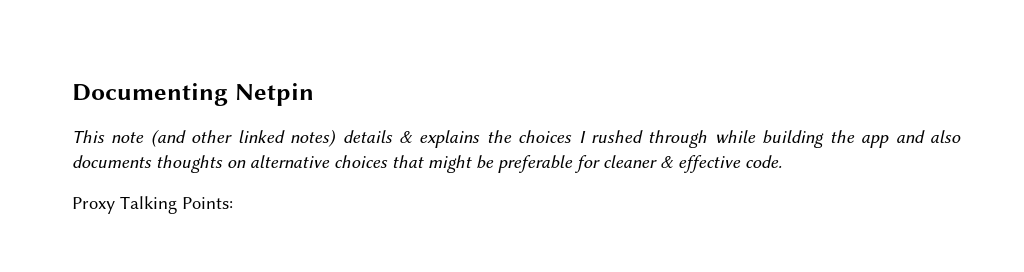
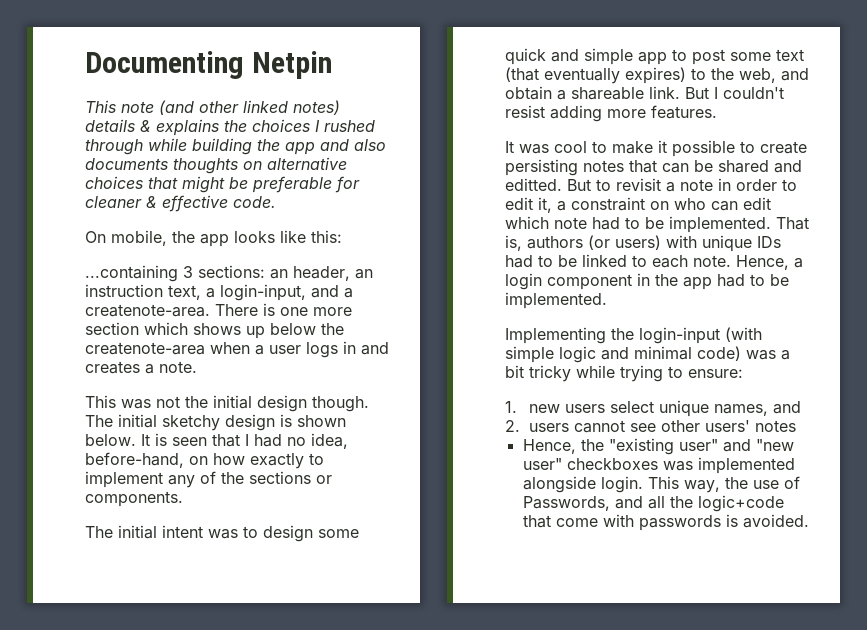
- Proxy Talking Points:
+ On mobile, the app looks like this:
+ ...containing 3 sections: an header, an instruction text, a login-input, and a createnote-area. There is one more section which shows up below the createnote-area when a user logs in and creates a note.
+ This was not the initial design though. The initial sketchy design is shown below. It is seen that I had no idea, before-hand, on how exactly to implement any of the sections or components.
+ The initial intent was to design some quick and simple app to post some text (that eventually expires) to the web, and obtain a shareable link. But I couldn't resist adding more features.
+ It was cool to make it possible to create persisting notes that can be shared and editted. But to revisit a note in order to edit it, a constraint on who can edit which note had to be implemented. That is, authors (or users) with unique IDs had to be linked to each note. Hence, a login component in the app had to be implemented.
+ Implementing the login-input (with simple logic and minimal code) was a bit tricky while trying to ensure:
+ 1. new users select unique names, and
+ 2. users cannot see other users' notes
+ Hence, the "existing user" and "new user" checkboxes was implemented alongside login. This way, the use of Passwords, and all the logic+code that come with passwords is avoided.

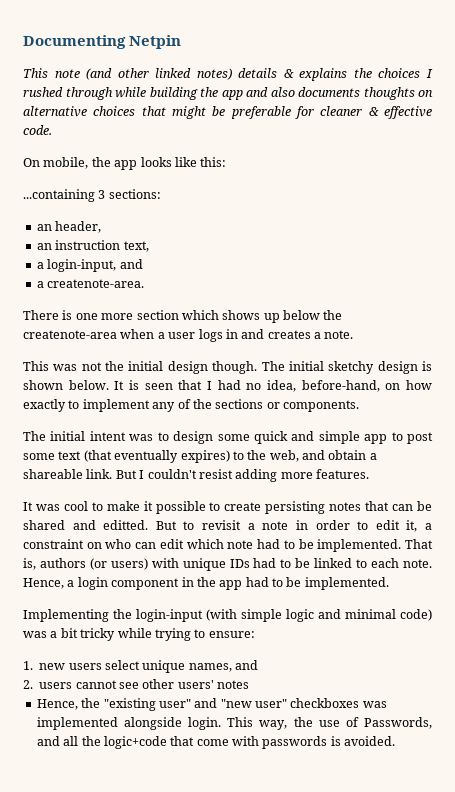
- ...containing 3 sections: an header, an instruction text, a login-input, and a createnote-area. There is one more section which shows up below the createnote-area when a user logs in and creates a note.
+ ...containing 3 sections:
+ an header,
+ an instruction text,
+ a login-input, and
+ a createnote-area.
+ There is one more section which shows up below the createnote-area when a user logs in and creates a note.

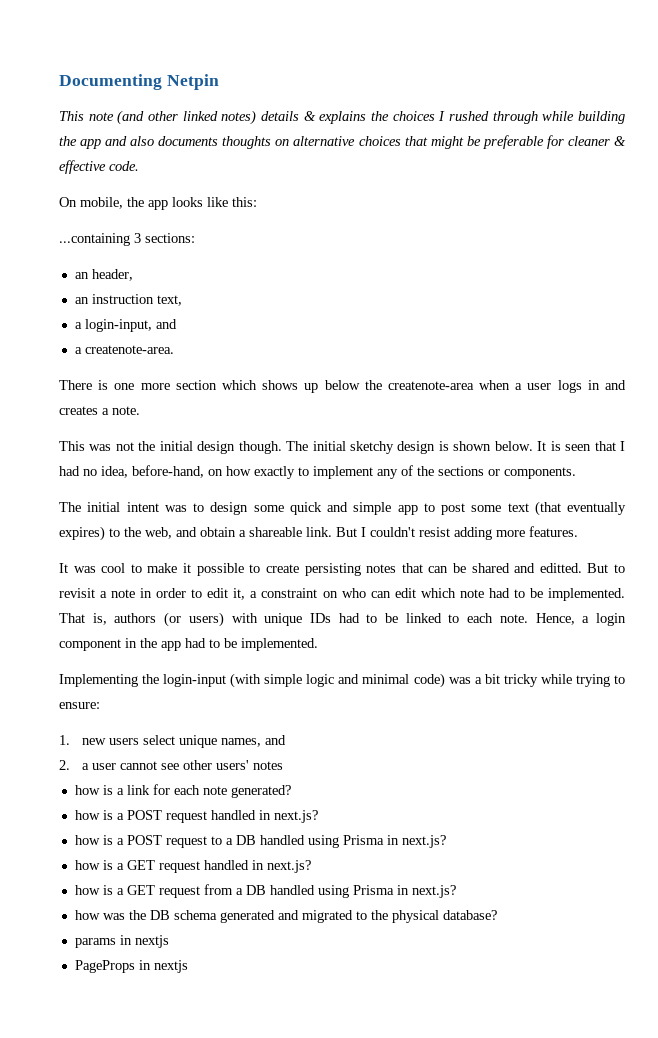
- 2. users cannot see other users' notes
+ 2. a user cannot see other users' notes
- Hence, the "existing user" and "new user" checkboxes was implemented alongside login. This way, the use of Passwords, and all the logic+code that come with passwords is avoided.
+ how is a link for each note generated?
+ how is a POST request handled in next.js?
+ how is a POST request to a DB handled using Prisma in next.js?
+ how is a GET request handled in next.js?
+ how is a GET request from a DB handled using Prisma in next.js?
+ how was the DB schema generated and migrated to the physical database?
+ params in nextjs
+ PageProps in nextjs

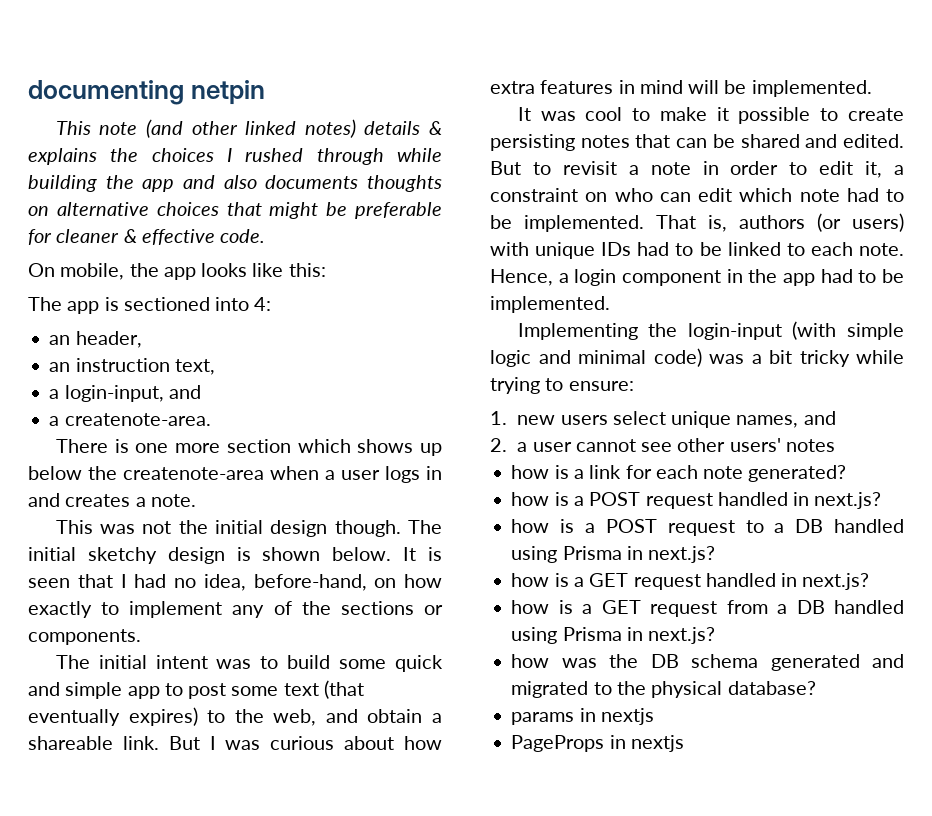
- Documenting Netpin
+ documenting netpin
- ...containing 3 sections:
+ The app is sectioned into 4:
- The initial intent was to design some quick and simple app to post some text (that eventually expires) to the web, and obtain a shareable link.
+ The initial intent was to build some quick and simple app to post some text (that eventually expires) to the web, and obtain a shareable link.
- But I couldn't resist adding more features.
+ But I was curious about how extra features in mind will be implemented.
- It was cool to make it possible to create persisting notes that can be shared and editted.
+ It was cool to make it possible to create persisting notes that can be shared and edited.

